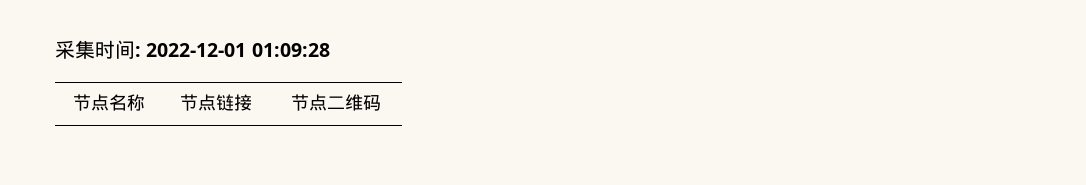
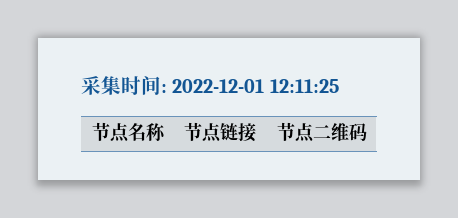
- 采集时间: 2022-12-01 01:09:28
+ 采集时间: 2022-12-01 12:11:25

